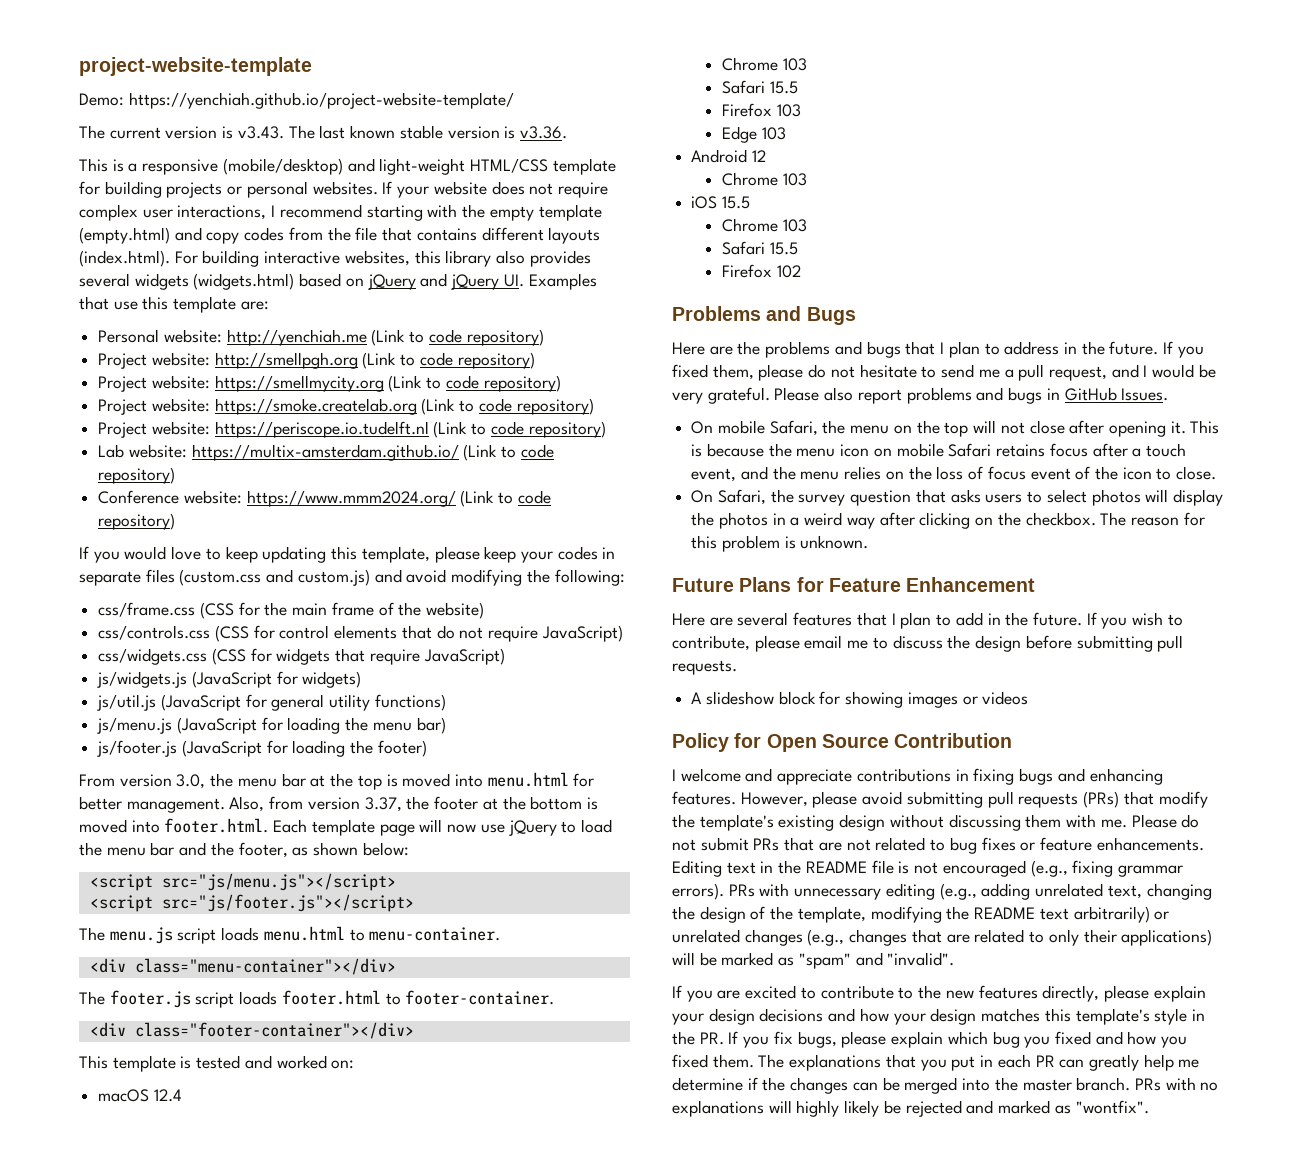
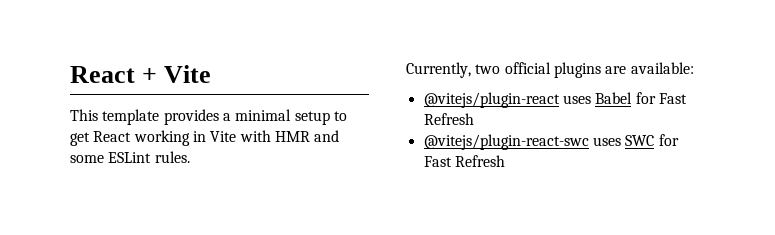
- project-website-template
- Demo: https://yenchiah.github.io/project-website-template/
- The current version is v3.43. The last known stable version is v3.36.
- This is a responsive (mobile/desktop) and light-weight HTML/CSS template for building projects or personal websites. If your website does not require complex user interactions, I recommend starting with the empty template (empty.html) and copy codes from the file that contains different layouts (index.html). For building interactive websites, this library also provides several widgets (widgets.html) based on jQuery and jQuery UI. Examples that use this template are:
- Personal website: http://yenchiah.me (Link to code repository)
- Project website: http://smellpgh.org (Link to code repository)
- Project website: https://smellmycity.org (Link to code repository)
- Project website: https://smoke.createlab.org (Link to code repository)
- Project website: https://periscope.io.tudelft.nl (Link to code repository)
- Lab website: https://multix-amsterdam.github.io/ (Link to code repository)
- Conference website: https://www.mmm2024.org/ (Link to code repository)
- If you would love to keep updating this template, please keep your codes in separate files (custom.css and custom.js) and avoid modifying the following:
- css/frame.css (CSS for the main frame of the website)
- css/controls.css (CSS for control elements that do not require JavaScript)
- css/widgets.css (CSS for widgets that require JavaScript)
- js/widgets.js (JavaScript for widgets)
- js/util.js (JavaScript for general utility functions)
- js/menu.js (JavaScript for loading the menu bar)
- js/footer.js (JavaScript for loading the footer)
- From version 3.0, the menu bar at the top is moved into menu.html for better management. Also, from version 3.37, the footer at the bottom is moved into footer.html. Each template page will now use jQuery to load the menu bar and the footer, as shown below:
- <script src="js/menu.js"></script>
- <script src="js/footer.js"></script>
- The menu.js script loads menu.html to menu-container.
- <div class="menu-container"></div>
- The footer.js script loads footer.html to footer-container.
- <div class="footer-container"></div>
- This template is tested and worked on:
- macOS 12.4
- Chrome 103
- Safari 15.5
- Firefox 103
- Edge 103
- Android 12
- Chrome 103
- iOS 15.5
- Chrome 103
- Safari 15.5
- Firefox 102
- Problems and Bugs
- Here are the problems and bugs that I plan to address in the future. If you fixed them, please do not hesitate to send me a pull request, and I would be very grateful. Please also report problems and bugs in GitHub Issues.
- On mobile Safari, the menu on the top will not close after opening it. This is because the menu icon on mobile Safari retains focus after a touch event, and the menu relies on the loss of focus event of the icon to close.
- On Safari, the survey question that asks users to select photos will display the photos in a weird way after clicking on the checkbox. The reason for this problem is unknown.
- Future Plans for Feature Enhancement
- Here are several features that I plan to add in the future. If you wish to contribute, please email me to discuss the design before submitting pull requests.
- A slideshow block for showing images or videos
- Policy for Open Source Contribution
- I welcome and appreciate contributions in fixing bugs and enhancing features. However, please avoid submitting pull requests (PRs) that modify the template's existing design without discussing them with me. Please do not submit PRs that are not related to bug fixes or feature enhancements. Editing text in the README file is not encouraged (e.g., fixing grammar errors). PRs with unnecessary editing (e.g., adding unrelated text, changing the design of the template, modifying the README text arbitrarily) or unrelated changes (e.g., changes that are related to only their applications) will be marked as "spam" and "invalid".
- If you are excited to contribute to the new features directly, please explain your design decisions and how your design matches this template's style in the PR. If you fix bugs, please explain which bug you fixed and how you fixed them. The explanations that you put in each PR can greatly help me determine if the changes can be merged into the master branch. PRs with no explanations will highly likely be rejected and marked as "wontfix".
+ React + Vite
+ This template provides a minimal setup to get React working in Vite with HMR and some ESLint rules.
+ Currently, two official plugins are available:
+ @vitejs/plugin-react uses Babel for Fast Refresh
+ @vitejs/plugin-react-swc uses SWC for Fast Refresh

